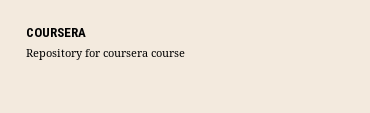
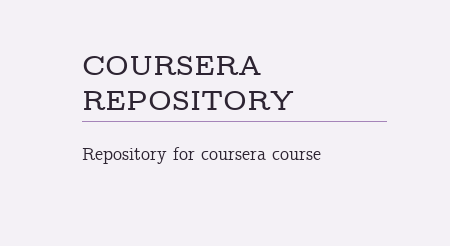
- COURSERA
+ COURSERA REPOSITORY

